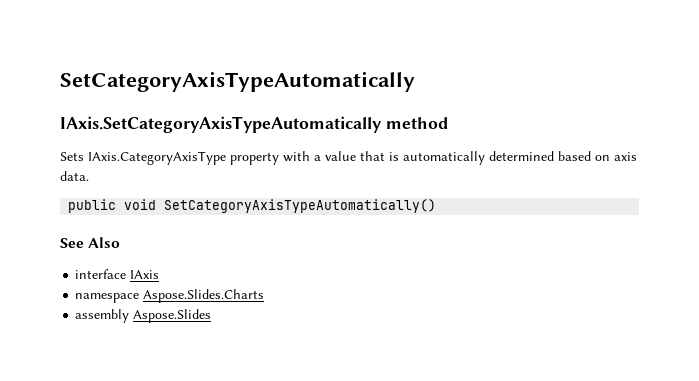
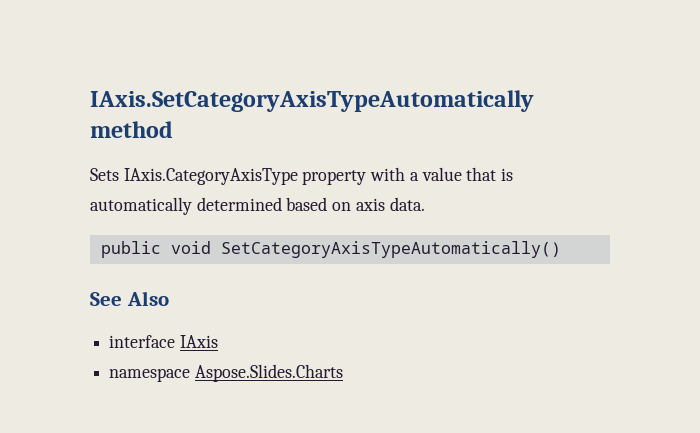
- SetCategoryAxisTypeAutomatically
- assembly Aspose.Slides

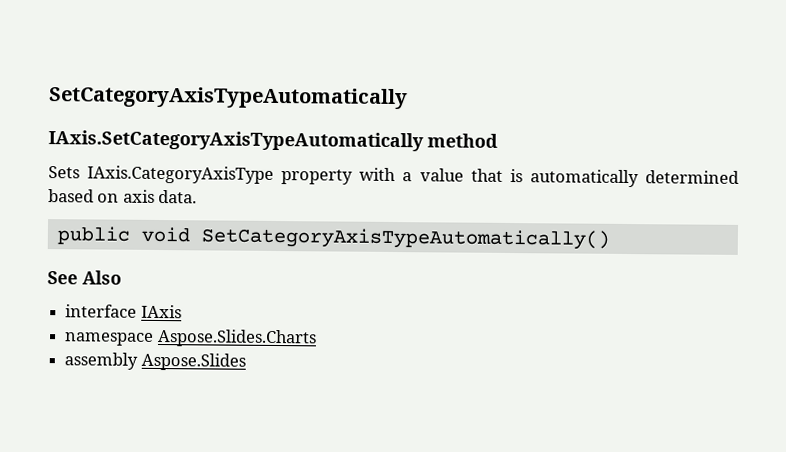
+ SetCategoryAxisTypeAutomatically
+ assembly Aspose.Slides

